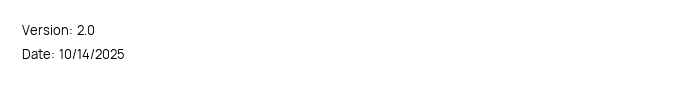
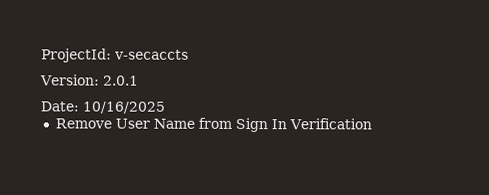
- Version: 2.0
- Date: 10/14/2025
+ ProjectId: v-secaccts
+ Version: 2.0.1
+ Date: 10/16/2025
+ Remove User Name from Sign In Verification

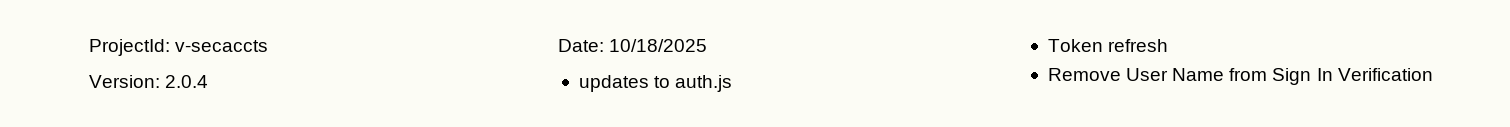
- Version: 2.0.1
+ Version: 2.0.4
- Date: 10/16/2025
+ Date: 10/18/2025
+ updates to auth.js
+ Token refresh

